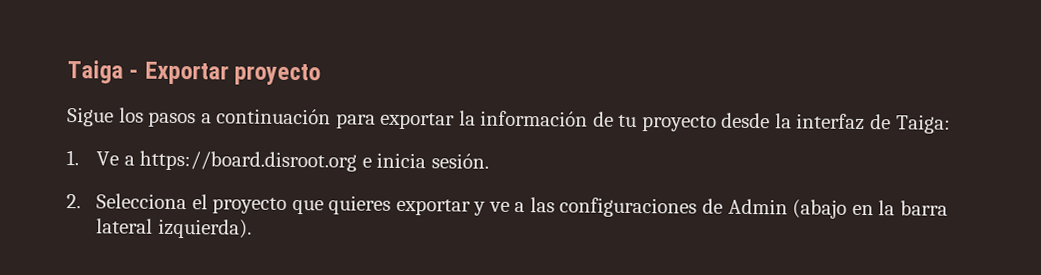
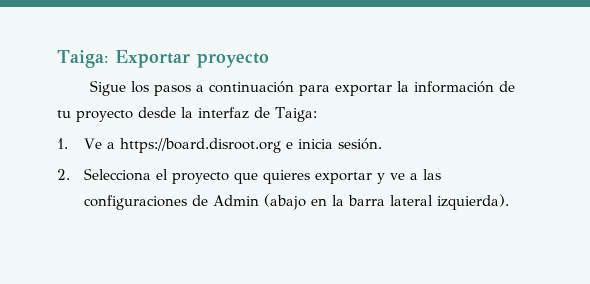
- Taiga - Exportar proyecto
+ Taiga: Exportar proyecto

